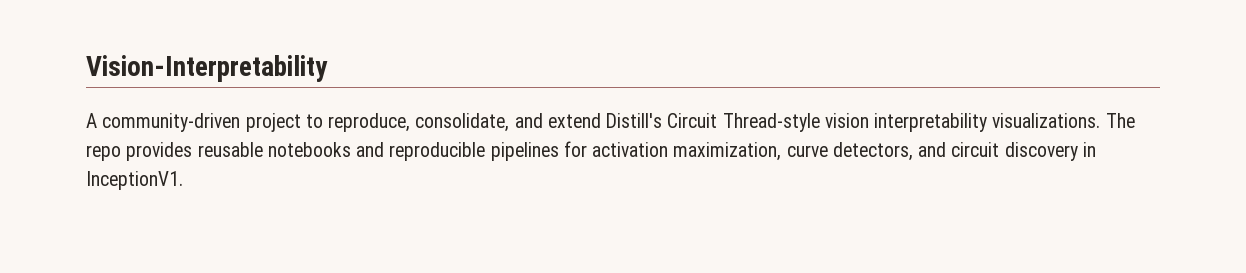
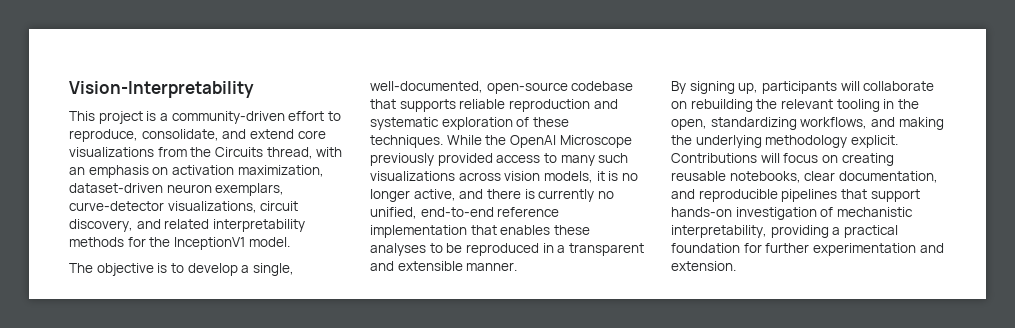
- A community-driven project to reproduce, consolidate, and extend Distill's Circuit Thread-style vision interpretability visualizations. The repo provides reusable notebooks and reproducible pipelines for activation maximization, curve detectors, and circuit discovery in InceptionV1.
+ This project is a community-driven effort to reproduce, consolidate, and extend core visualizations from the Circuits thread, with an emphasis on activation maximization, dataset-driven neuron exemplars, curve-detector visualizations, circuit discovery, and related interpretability methods for the InceptionV1 model.
+ The objective is to develop a single, well-documented, open-source codebase that supports reliable reproduction and systematic exploration of these techniques. While the OpenAI Microscope previously provided access to many such visualizations across vision models, it is no longer active, and there is currently no unified, end-to-end reference implementation that enables these analyses to be reproduced in a transparent and extensible manner.
+ By signing up, participants will collaborate on rebuilding the relevant tooling in the open, standardizing workflows, and making the underlying methodology explicit. Contributions will focus on creating reusable notebooks, clear documentation, and reproducible pipelines that support hands-on investigation of mechanistic interpretability, providing a practical foundation for further experimentation and extension.

